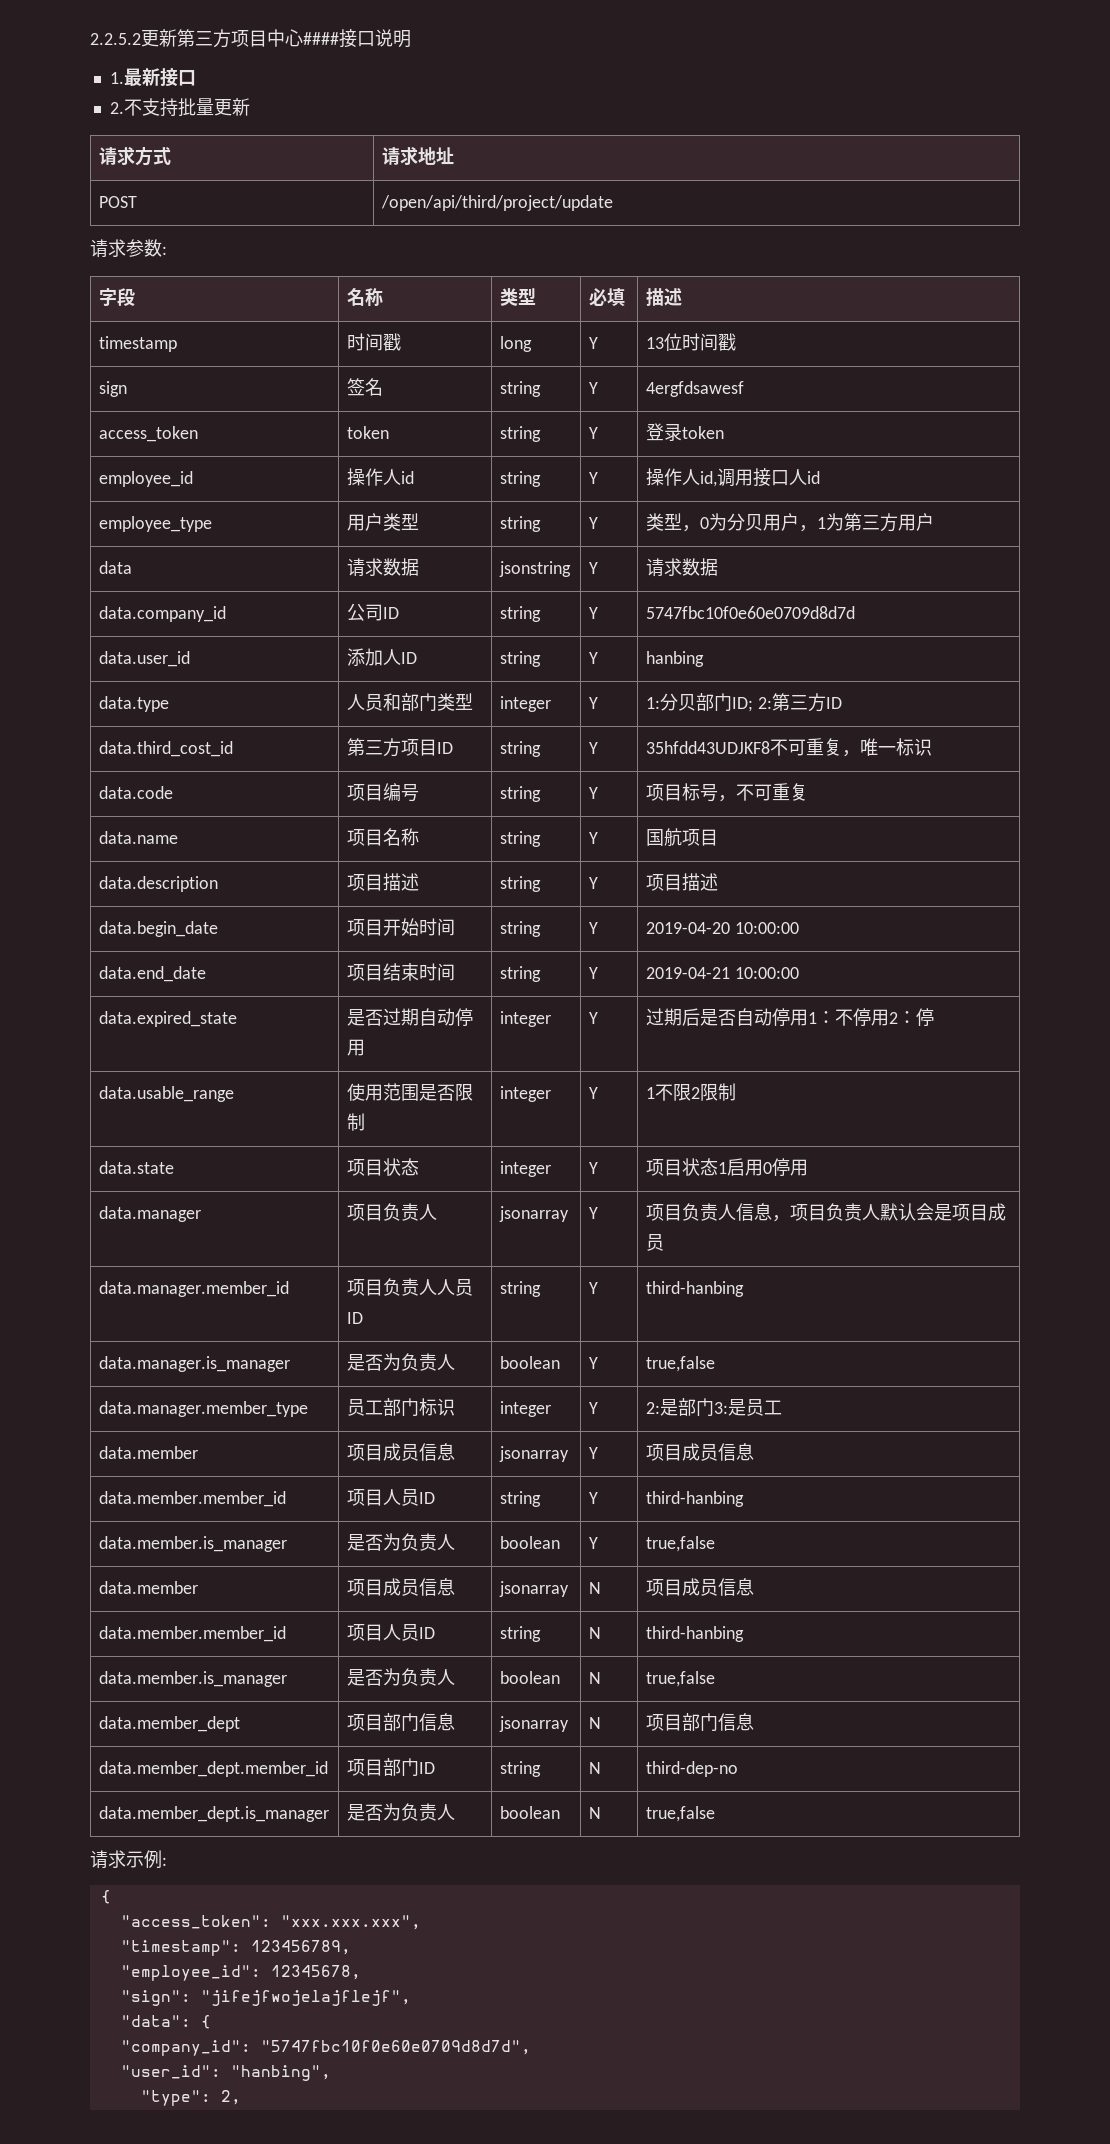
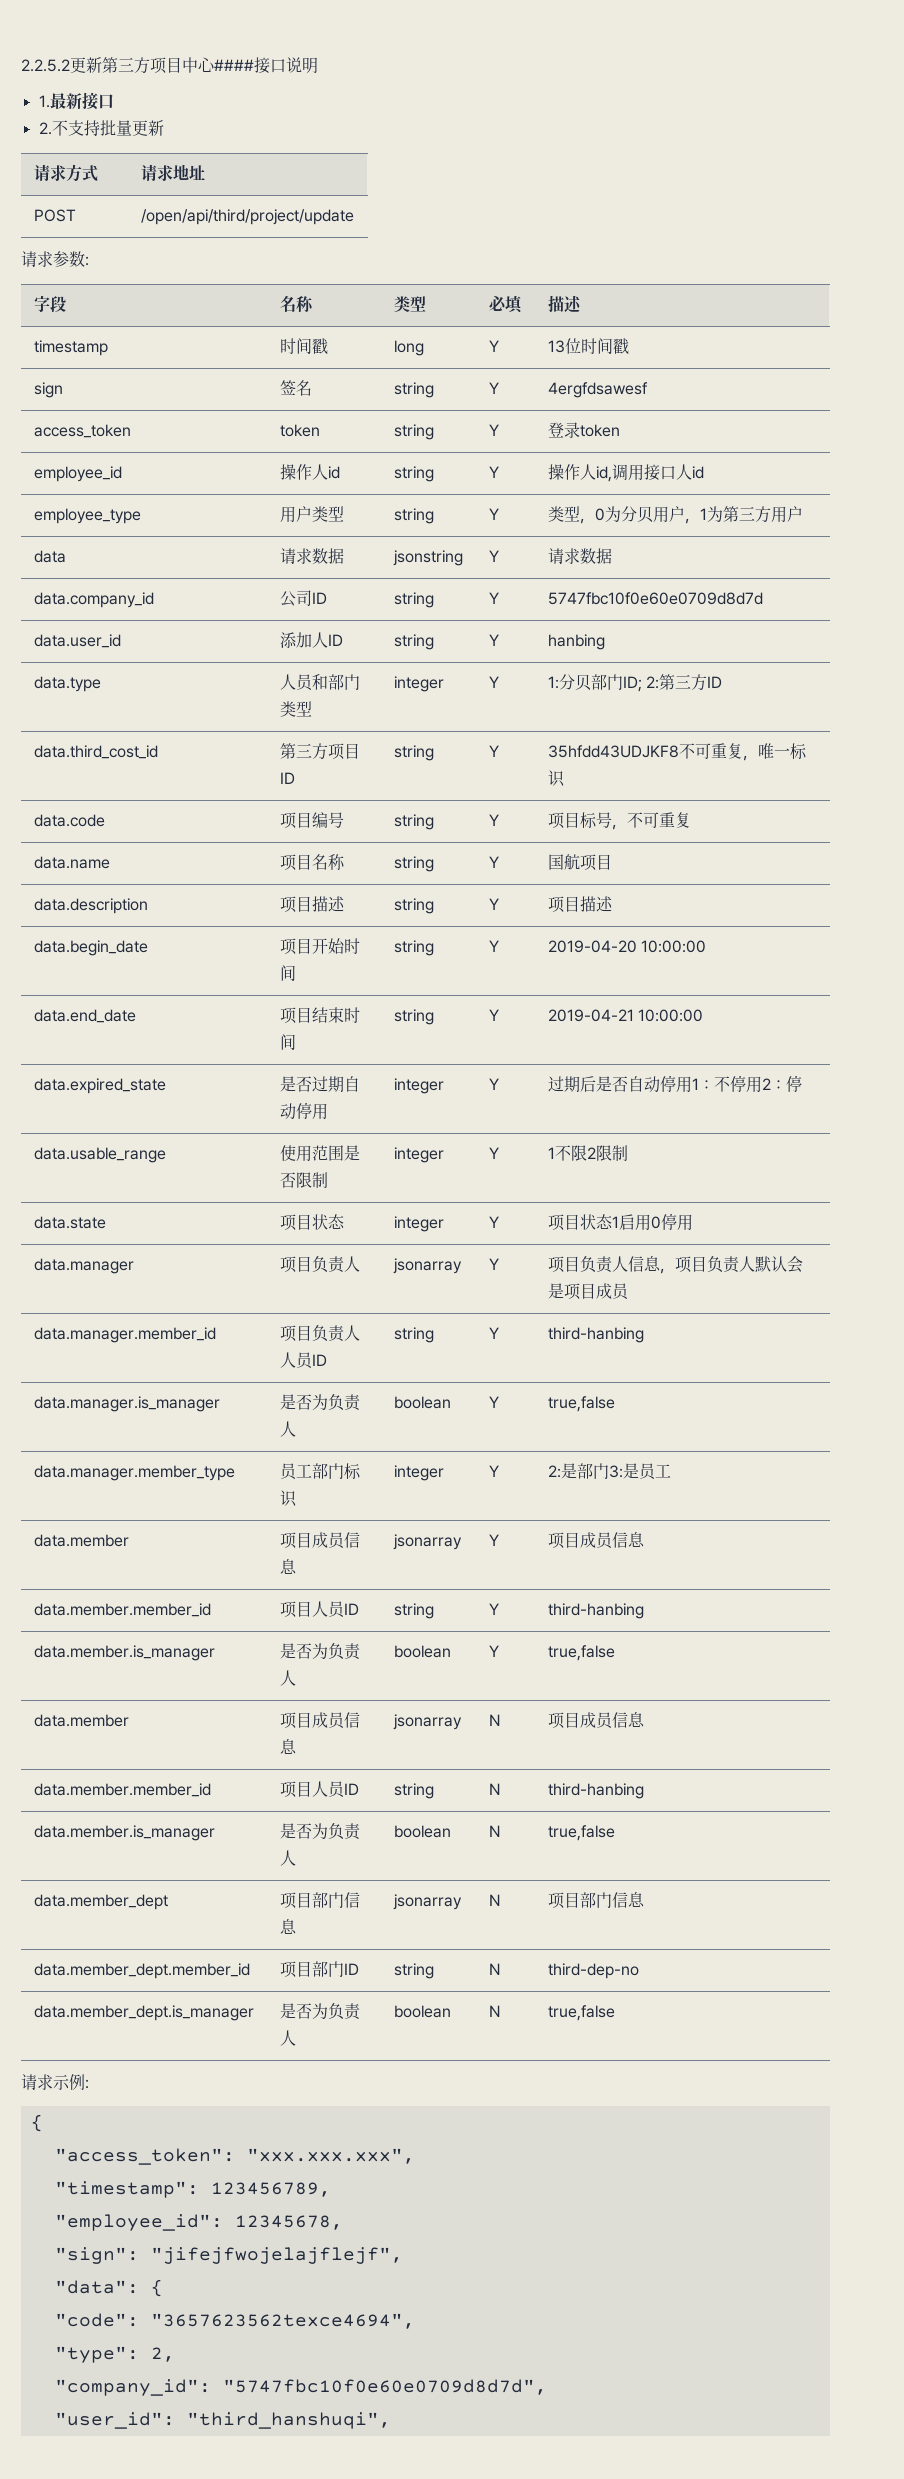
+ "code": "3657623562texce4694",
+ "type": 2,
- "user_id": "hanbing",
- "type": 2,
+ "user_id": "third_hanshuqi",

